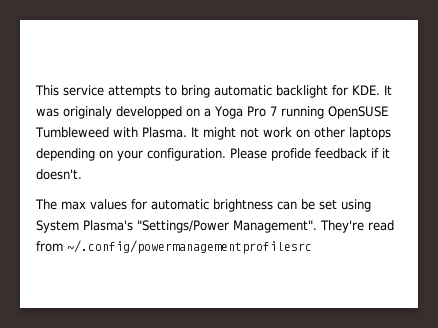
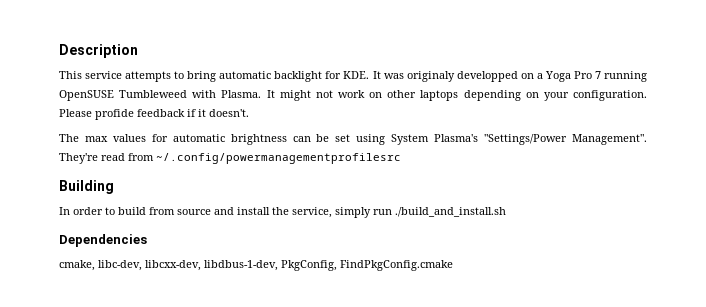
+ Description
+ Building
+ In order to build from source and install the service, simply run ./build_and_install.sh
+ Dependencies
+ cmake, libc-dev, libcxx-dev, libdbus-1-dev, PkgConfig, FindPkgConfig.cmake

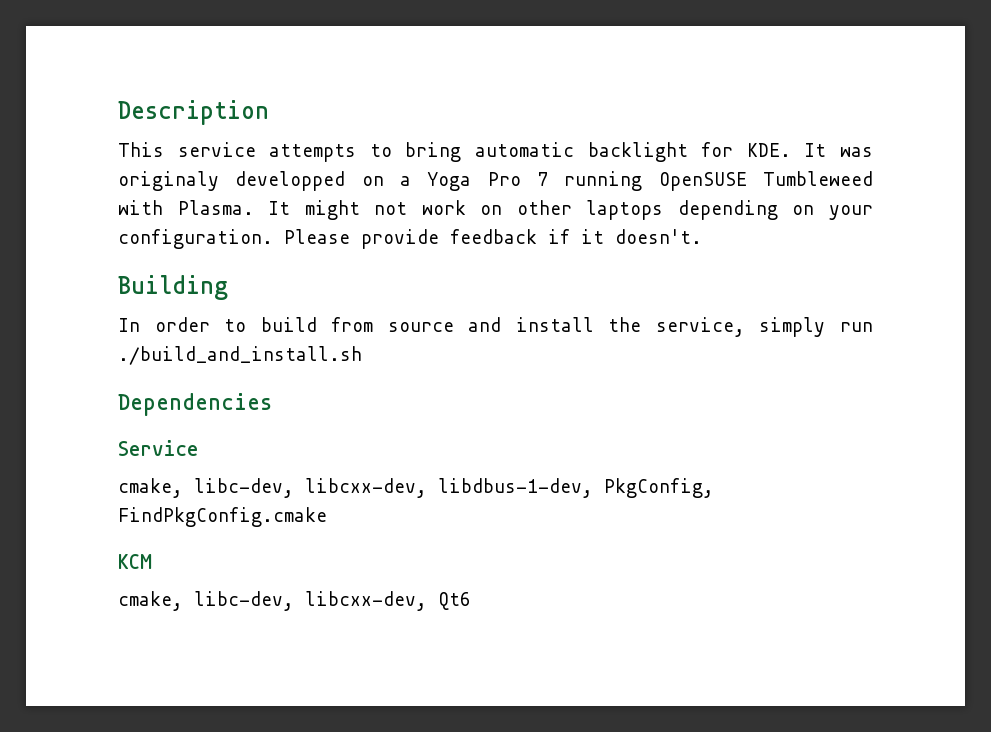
- Please profide feedback if it doesn't.
+ Please provide feedback if it doesn't.
- The max values for automatic brightness can be set using System Plasma's "Settings/Power Management". They're read from ~/.config/powermanagementprofilesrc
+ Service
+ KCM
+ cmake, libc-dev, libcxx-dev, Qt6

